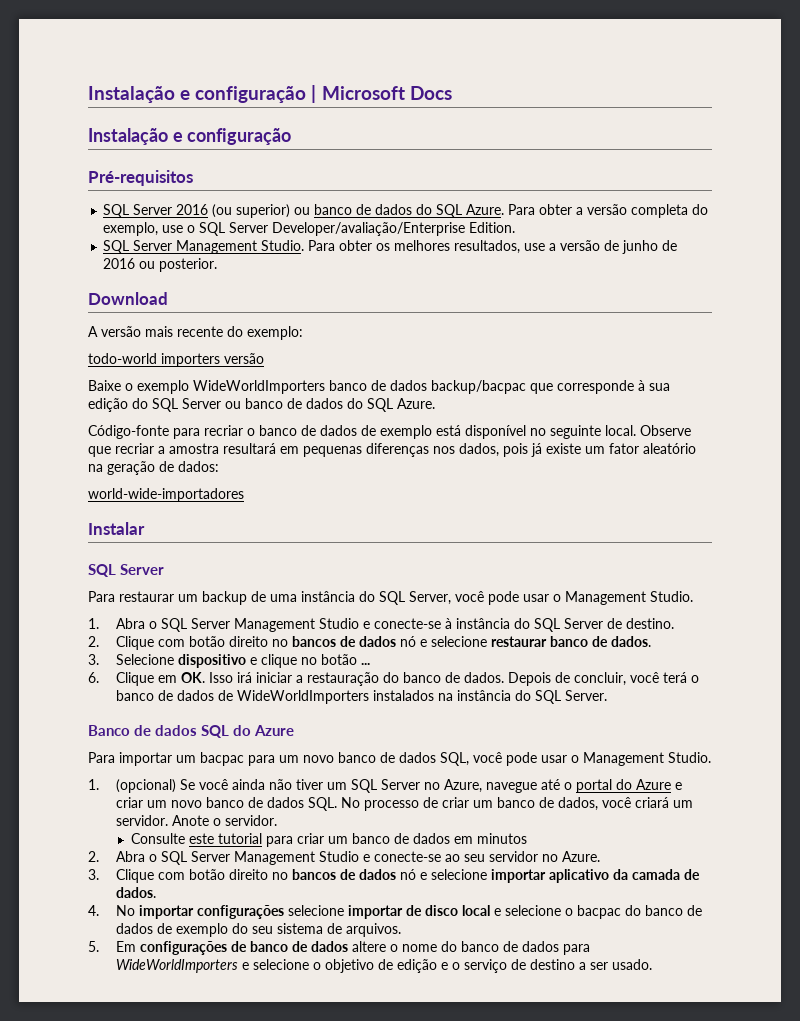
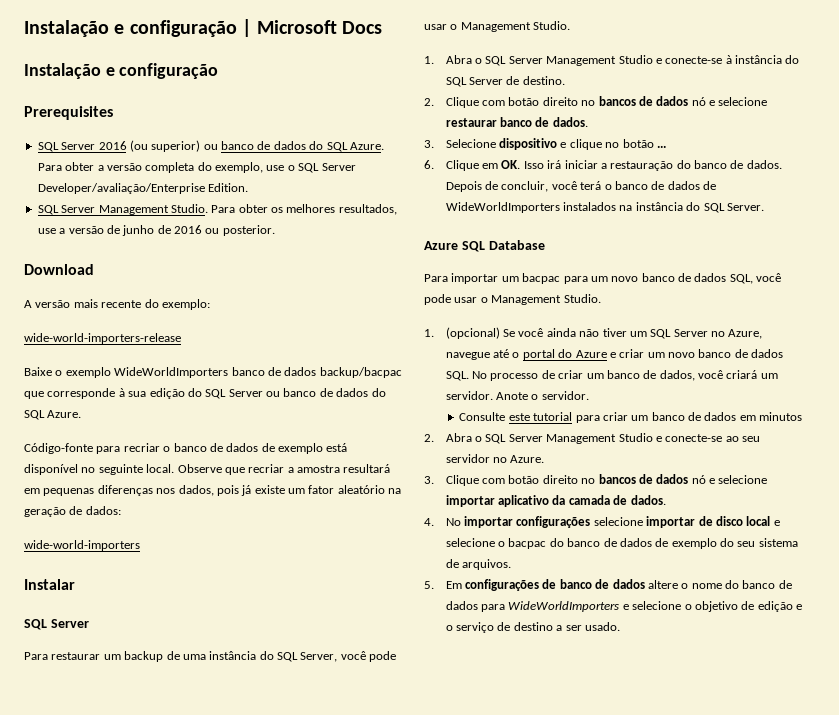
- Pré-requisitos
+ Prerequisites
- todo-world importers versão
+ wide-world-importers-release
- world-wide-importadores
+ wide-world-importers
- Banco de dados SQL do Azure
+ Azure SQL Database

